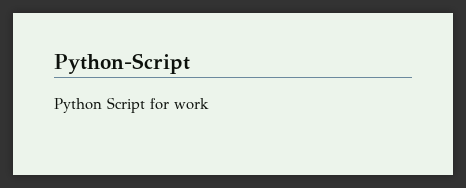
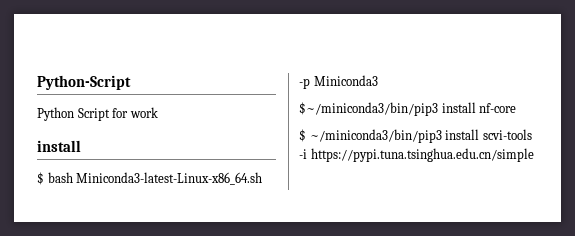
  Python Script for work
+ install
+ $ bash Miniconda3-latest-Linux-x86_64.sh -p Miniconda3
+ $~/miniconda3/bin/pip3 install nf-core
+ $ ~/miniconda3/bin/pip3 install scvi-tools -i https://pypi.tuna.tsinghua.edu.cn/simple

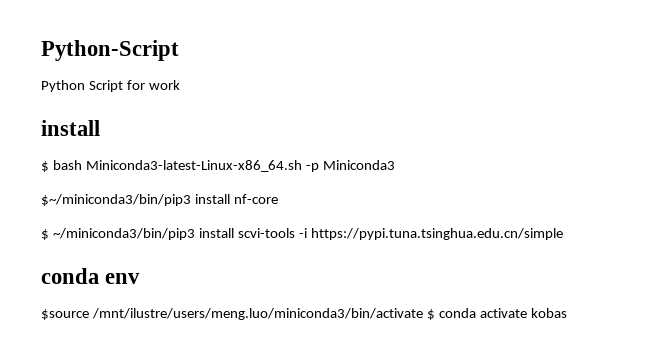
+ conda env
+ $source /mnt/ilustre/users/meng.luo/miniconda3/bin/activate $ conda activate kobas

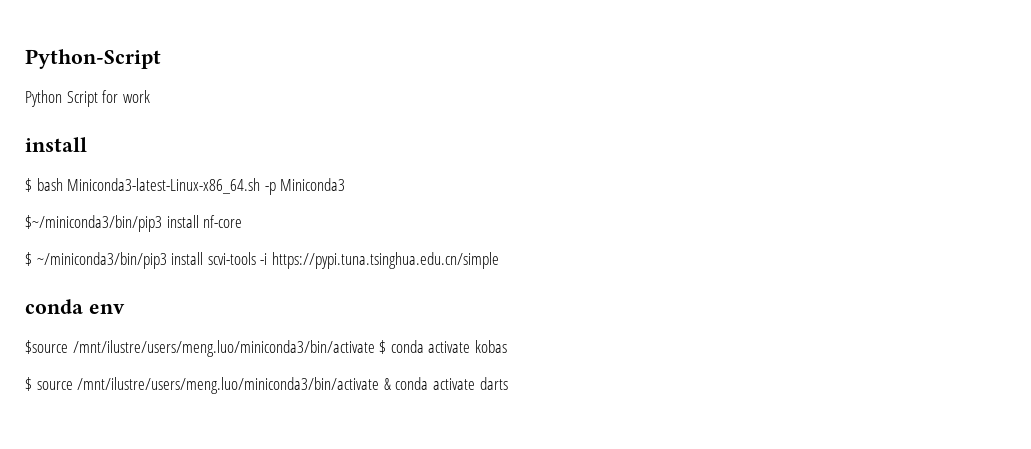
+ $ source /mnt/ilustre/users/meng.luo/miniconda3/bin/activate & conda activate darts

